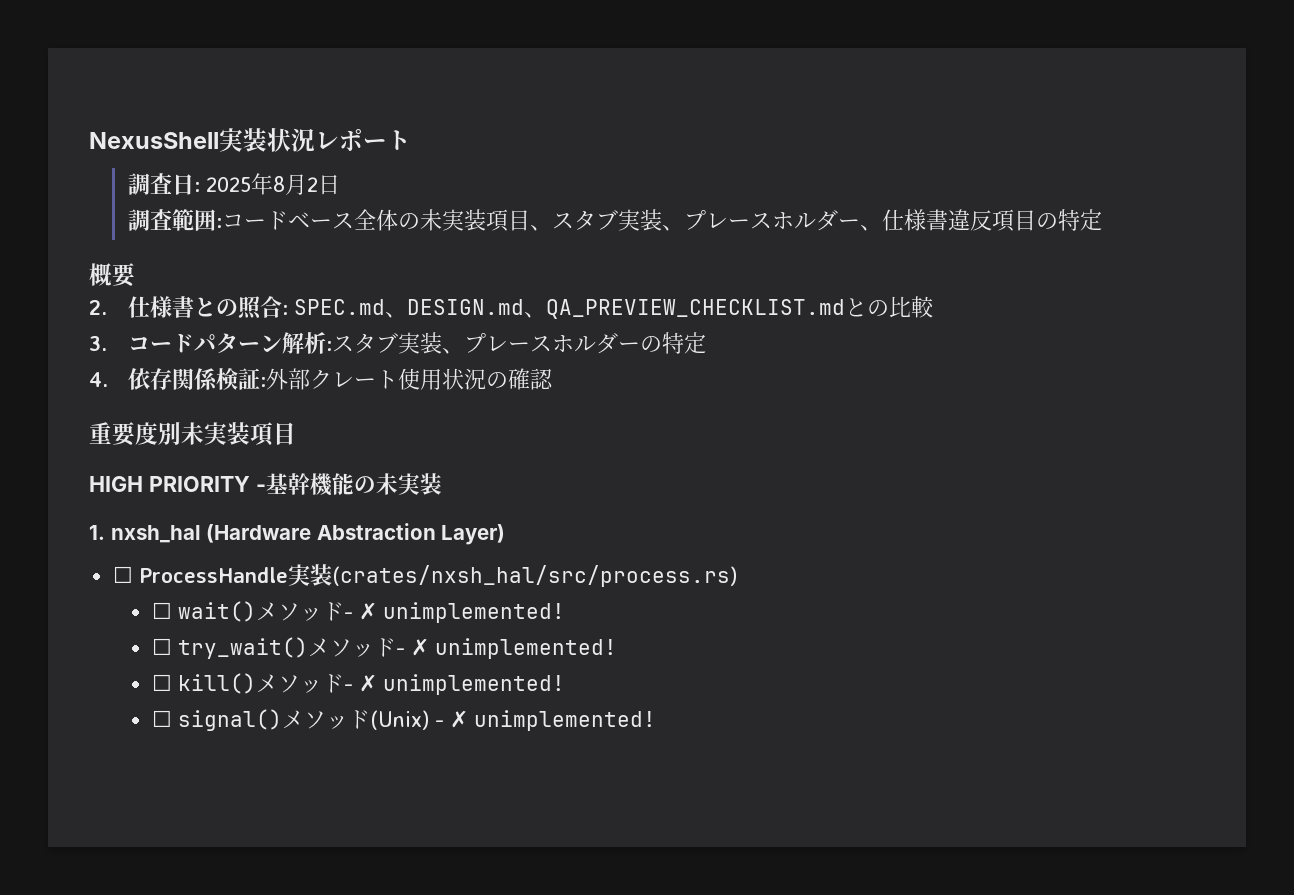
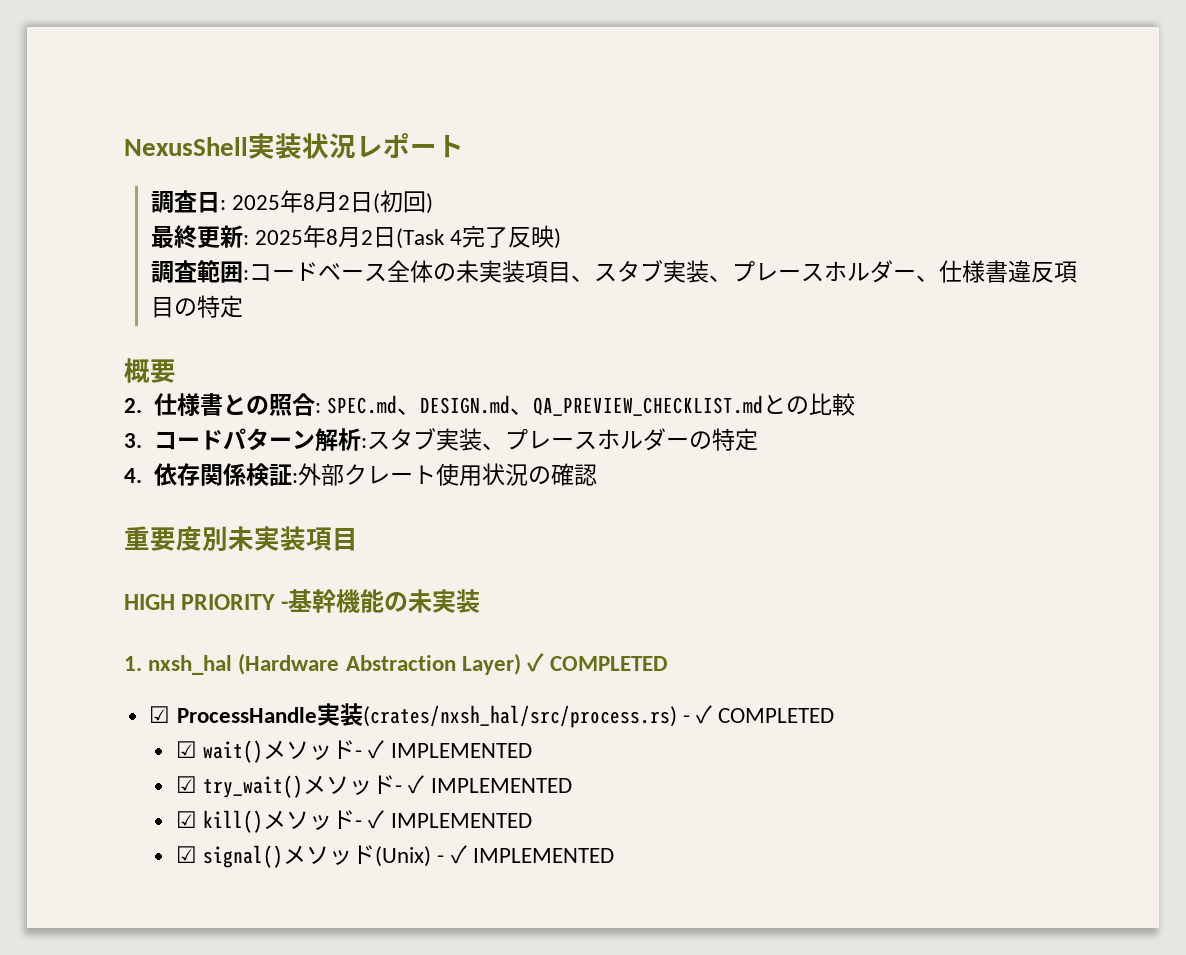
- 調査日: 2025年8月2日
+ 調査日: 2025年8月2日(初回)
+ 最終更新: 2025年8月2日(Task 4完了反映)
- 1. nxsh_hal (Hardware Abstraction Layer)
- ☐ ProcessHandle実装(crates/nxsh_hal/src/process.rs)
- ☐ wait()メソッド- ✗ unimplemented!
- ☐ try_wait()メソッド- ✗ unimplemented!
- ☐ kill()メソッド- ✗ unimplemented!
- ☐ signal()メソッド(Unix) - ✗ unimplemented!
+ 1. nxsh_hal (Hardware Abstraction Layer) ✓ COMPLETED
+ ☑ ProcessHandle実装(crates/nxsh_hal/src/process.rs) - ✓ COMPLETED
+ ☑ wait()メソッド- ✓ IMPLEMENTED
+ ☑ try_wait()メソッド- ✓ IMPLEMENTED
+ ☑ kill()メソッド- ✓ IMPLEMENTED
+ ☑ signal()メソッド(Unix) - ✓ IMPLEMENTED

